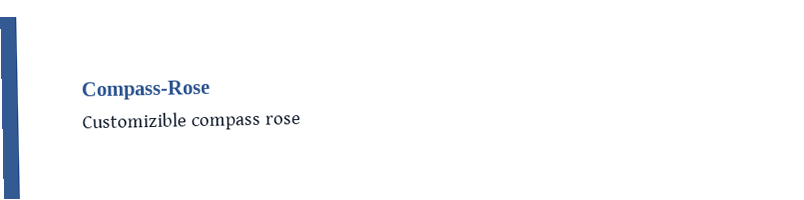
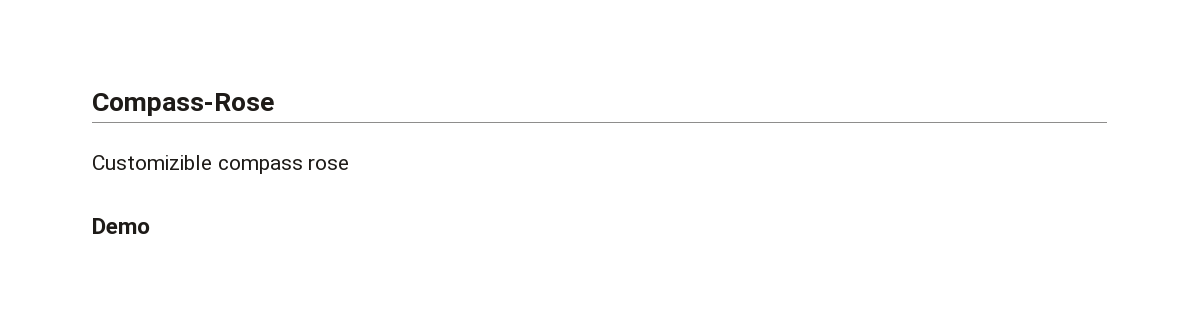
+ Demo

